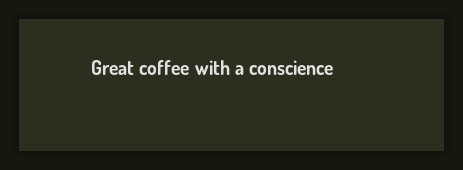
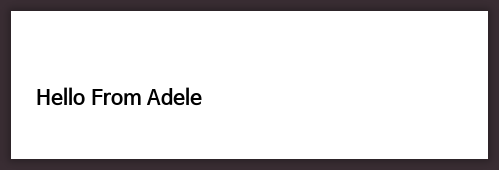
- Great coffee with a conscience
+ Hello From Adele

